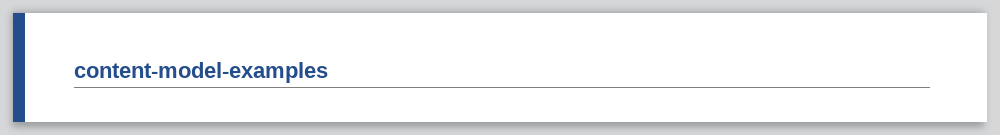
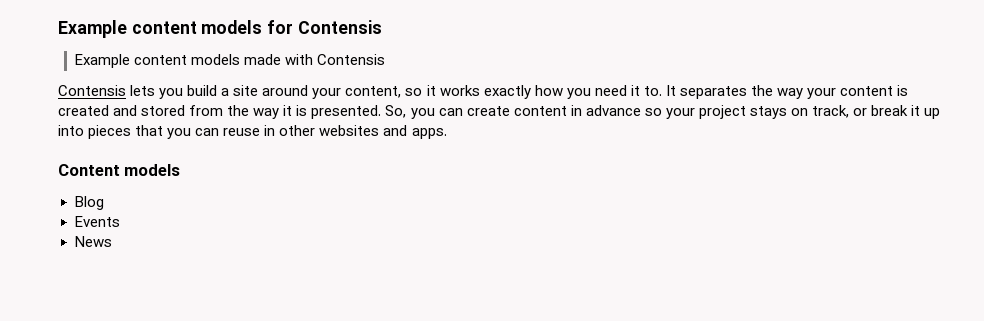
- content-model-examples
+ Example content models for Contensis
+ Example content models made with Contensis
+ Contensis lets you build a site around your content, so it works exactly how you need it to. It separates the way your content is created and stored from the way it is presented. So, you can create content in advance so your project stays on track, or break it up into pieces that you can reuse in other websites and apps.
+ Content models
+ Blog
+ Events
+ News

